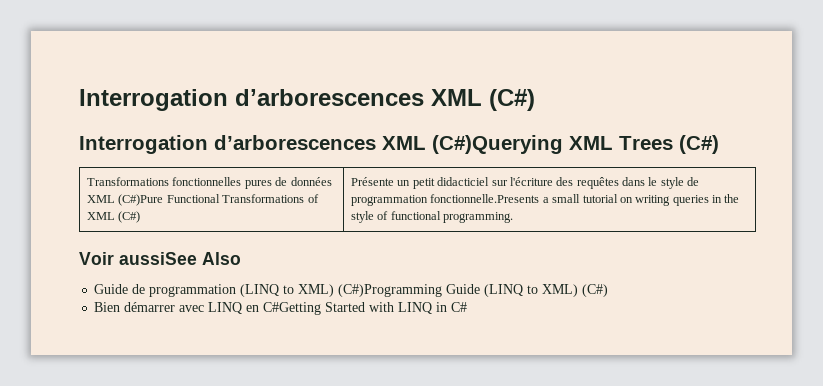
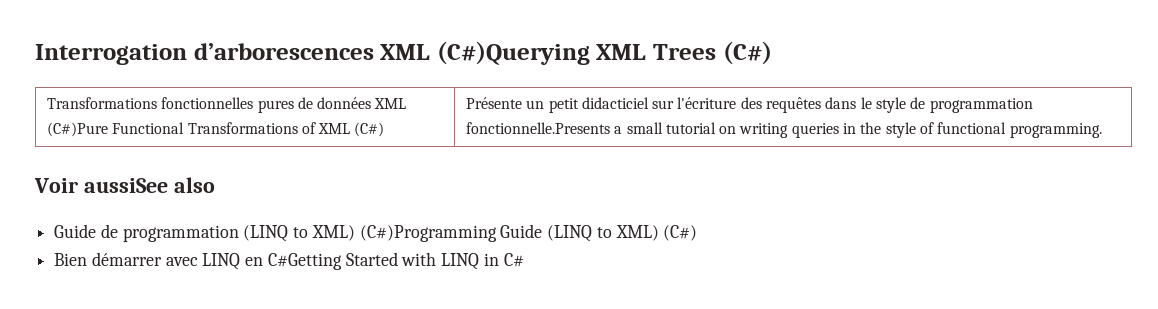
- Interrogation d’arborescences XML (C#)
- Voir aussiSee Also
+ Voir aussiSee also

